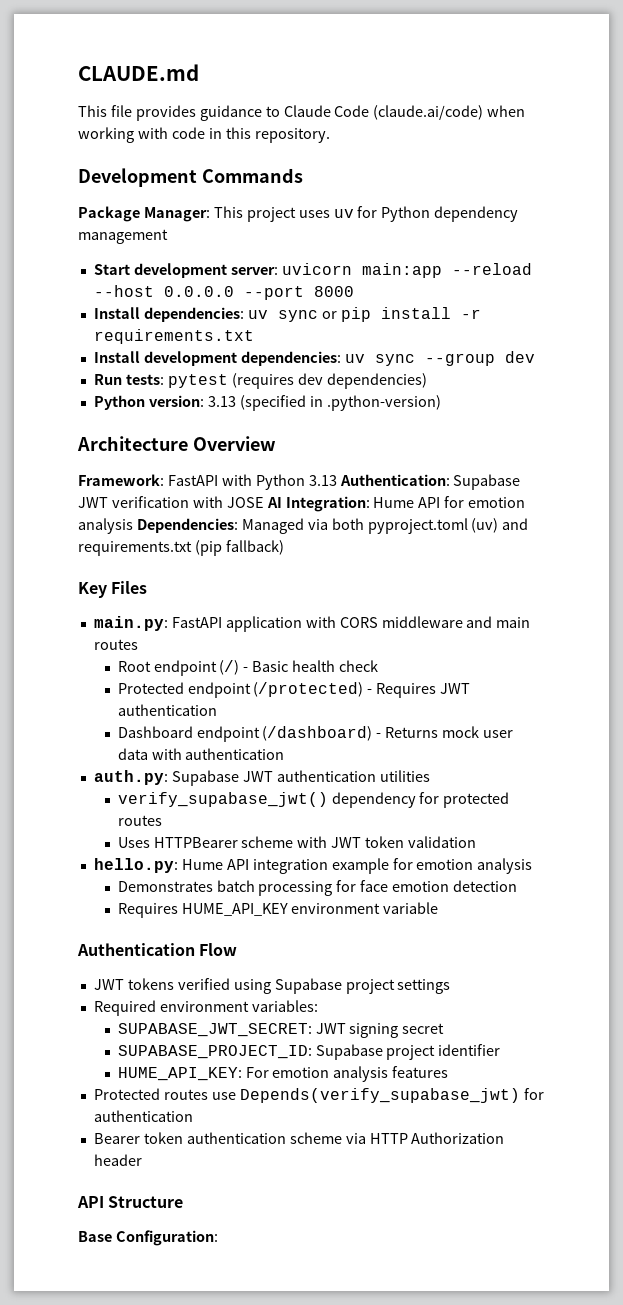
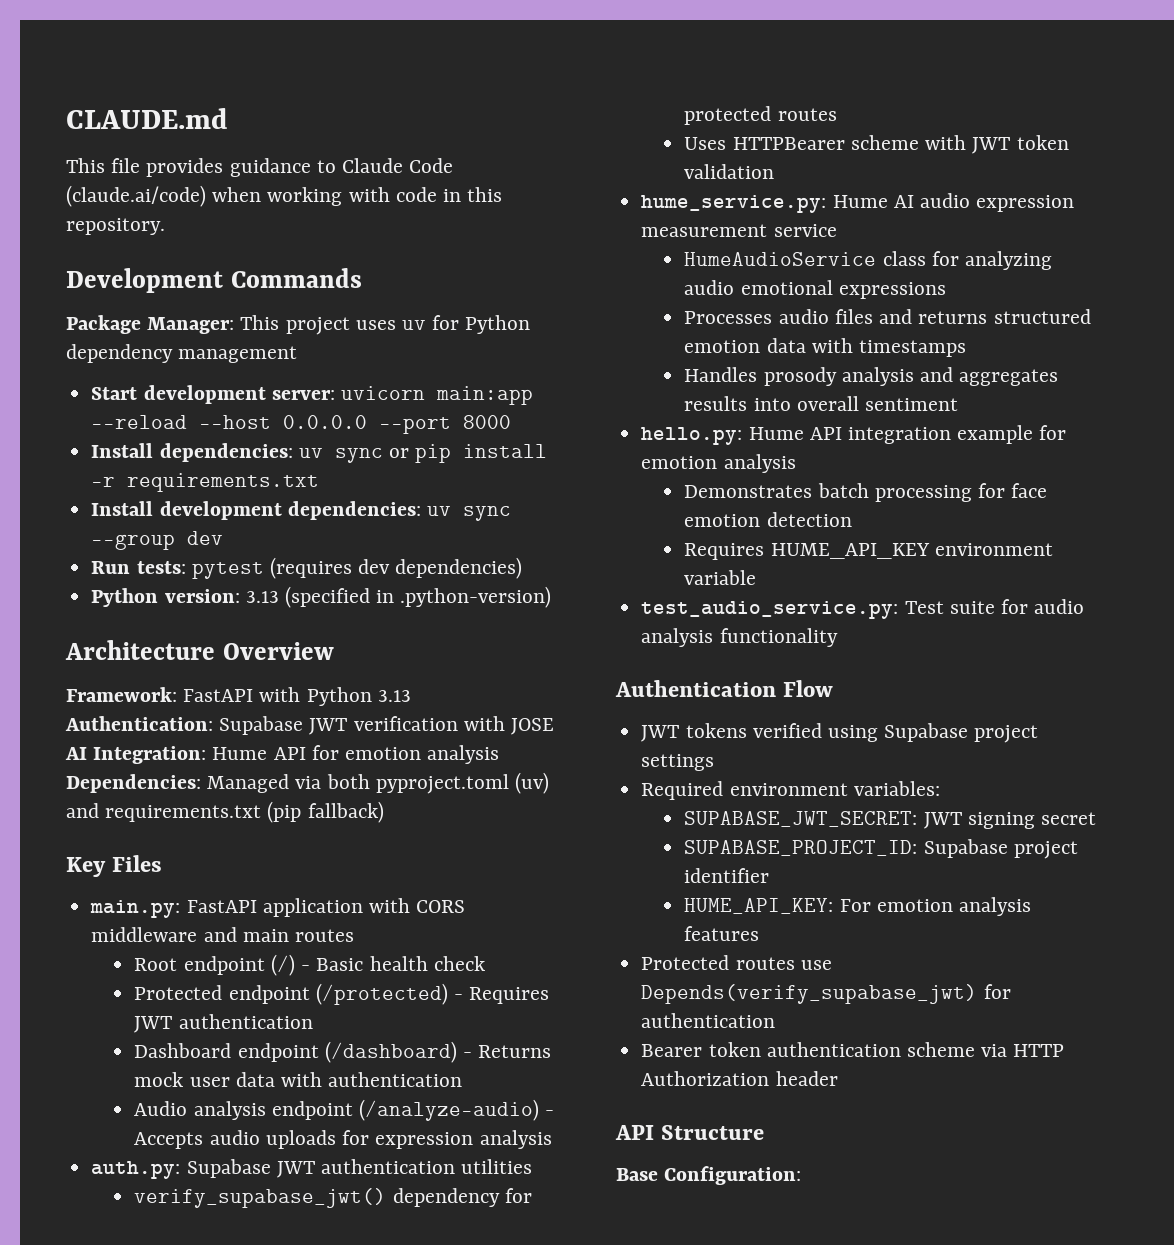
+ Audio analysis endpoint (/analyze-audio) - Accepts audio uploads for expression analysis
+ hume_service.py: Hume AI audio expression measurement service
+ HumeAudioService class for analyzing audio emotional expressions
+ Processes audio files and returns structured emotion data with timestamps
+ Handles prosody analysis and aggregates results into overall sentiment
+ test_audio_service.py: Test suite for audio analysis functionality

